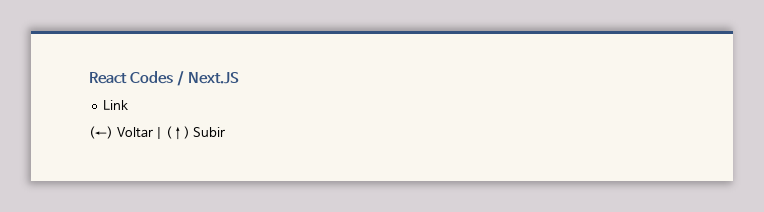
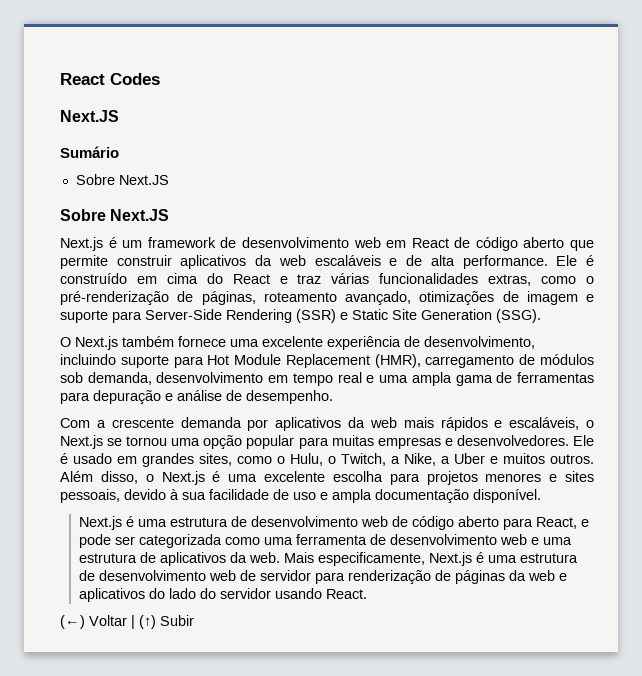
- React Codes / Next.JS
- Link
+ React Codes
+ Next.JS
+ Sumário
+ Sobre Next.JS
+ Sobre Next.JS
+ Next.js é um framework de desenvolvimento web em React de código aberto que permite construir aplicativos da web escaláveis e de alta performance. Ele é construído em cima do React e traz várias funcionalidades extras, como o pré-renderização de páginas, roteamento avançado, otimizações de imagem e suporte para Server-Side Rendering (SSR) e Static Site Generation (SSG).
+ O Next.js também fornece uma excelente experiência de desenvolvimento, incluindo suporte para Hot Module Replacement (HMR), carregamento de módulos sob demanda, desenvolvimento em tempo real e uma ampla gama de ferramentas para depuração e análise de desempenho.
+ Com a crescente demanda por aplicativos da web mais rápidos e escaláveis, o Next.js se tornou uma opção popular para muitas empresas e desenvolvedores. Ele é usado em grandes sites, como o Hulu, o Twitch, a Nike, a Uber e muitos outros. Além disso, o Next.js é uma excelente escolha para projetos menores e sites pessoais, devido à sua facilidade de uso e ampla documentação disponível.
+ Next.js é uma estrutura de desenvolvimento web de código aberto para React, e pode ser categorizada como uma ferramenta de desenvolvimento web e uma estrutura de aplicativos da web. Mais especificamente, Next.js é uma estrutura de desenvolvimento web de servidor para renderização de páginas da web e aplicativos do lado do servidor usando React.

